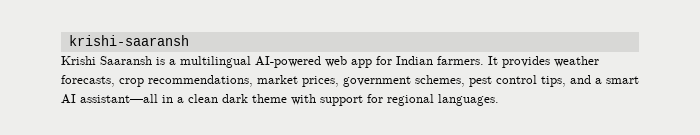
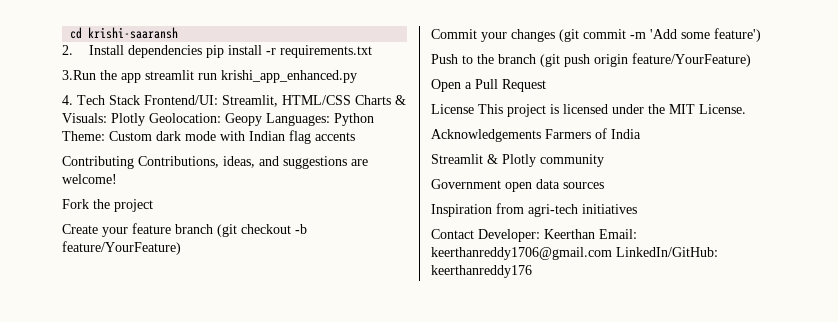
- krishi-saaransh
+ cd krishi-saaransh
- Krishi Saaransh is a multilingual AI-powered web app for Indian farmers. It provides weather forecasts, crop recommendations, market prices, government schemes, pest control tips, and a smart AI assistant—all in a clean dark theme with support for regional languages.
+ 2. Install dependencies pip install -r requirements.txt
+ 3.Run the app streamlit run krishi_app_enhanced.py
+ 4. Tech Stack Frontend/UI: Streamlit, HTML/CSS Charts & Visuals: Plotly Geolocation: Geopy Languages: Python Theme: Custom dark mode with Indian flag accents
+ Contributing Contributions, ideas, and suggestions are welcome!
+ Fork the project
+ Create your feature branch (git checkout -b feature/YourFeature)
+ Commit your changes (git commit -m 'Add some feature')
+ Push to the branch (git push origin feature/YourFeature)
+ Open a Pull Request
+ License This project is licensed under the MIT License.
+ Acknowledgements Farmers of India
+ Streamlit & Plotly community
+ Government open data sources
+ Inspiration from agri-tech initiatives
+ Contact Developer: Keerthan Email: keerthanreddy1706@gmail.com LinkedIn/GitHub: keerthanreddy176

